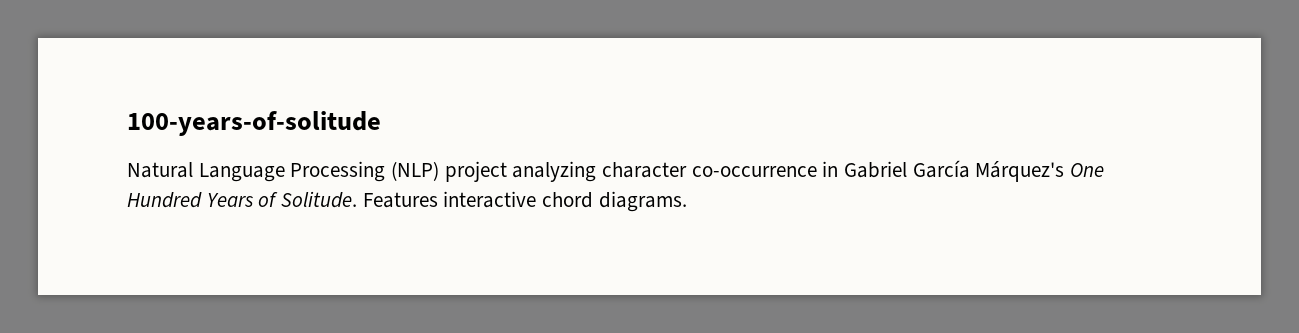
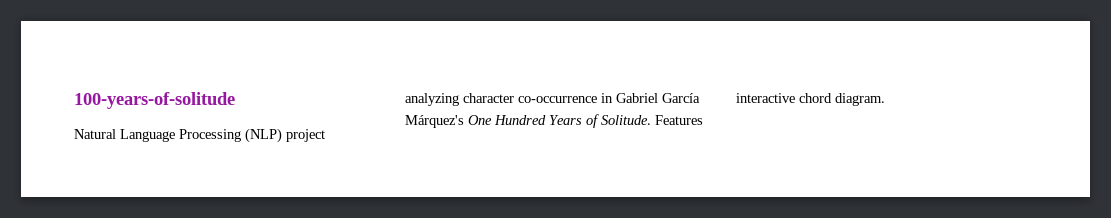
- Features interactive chord diagrams.
+ Features interactive chord diagram.

